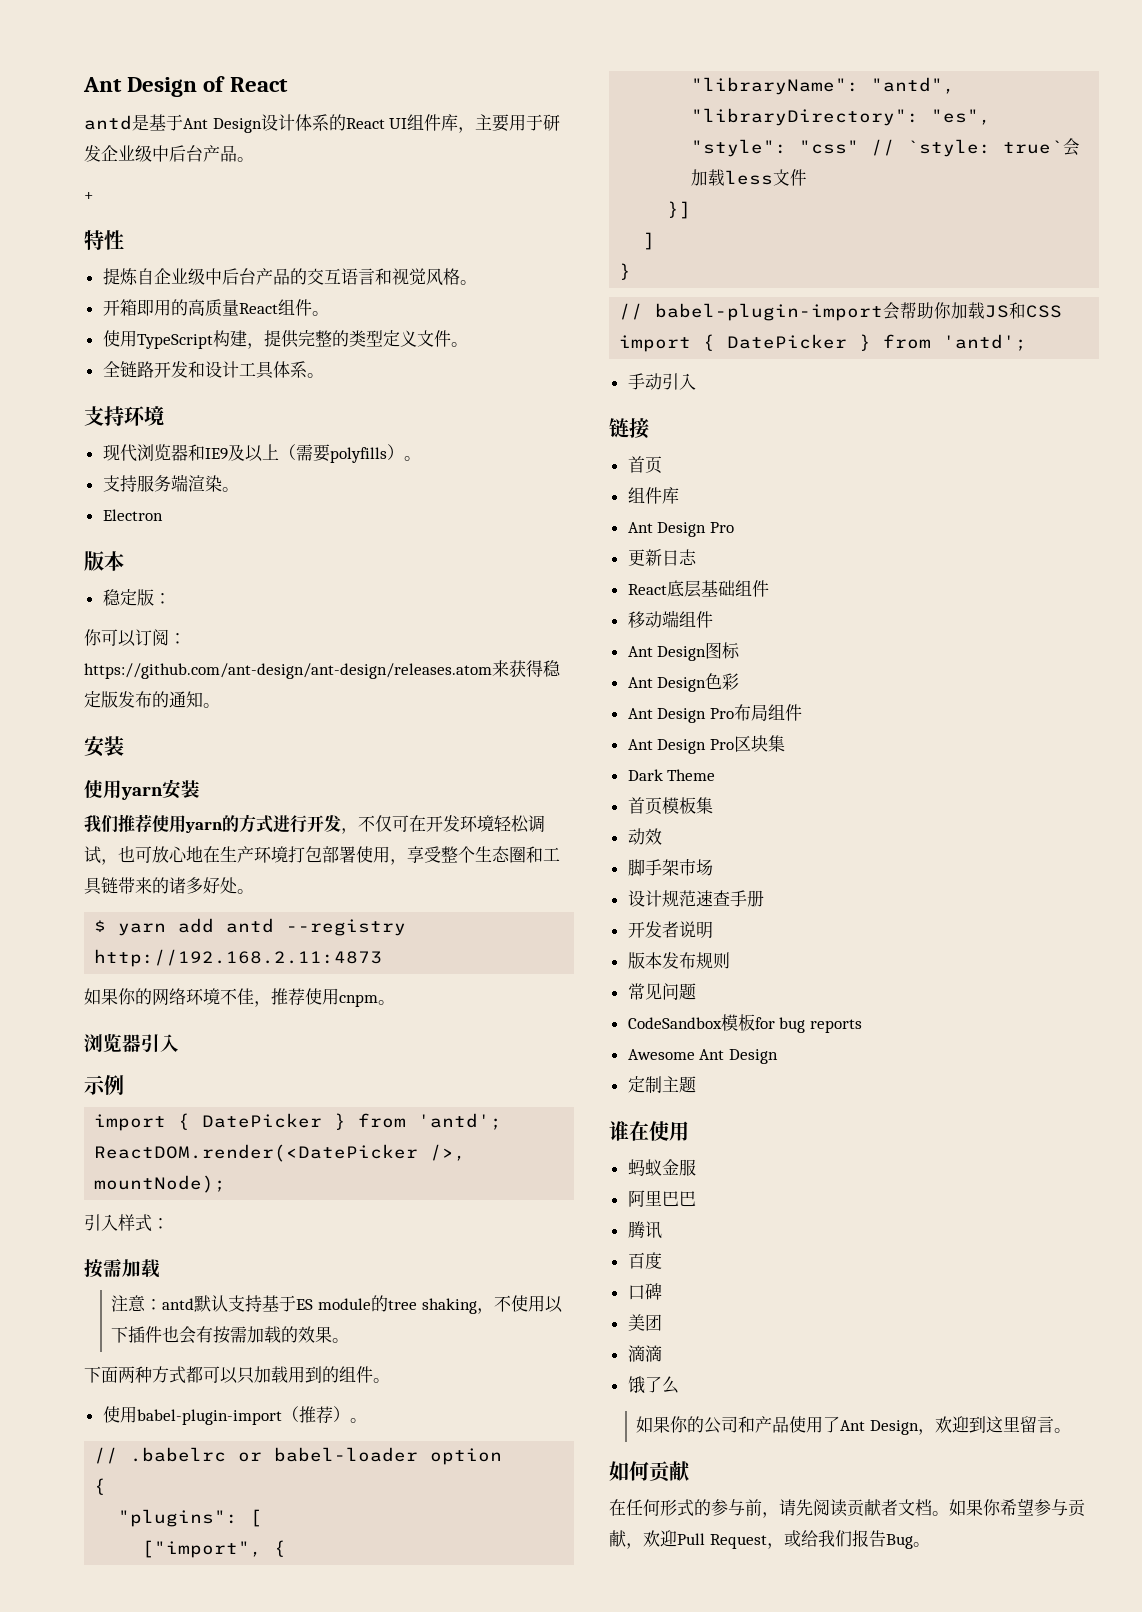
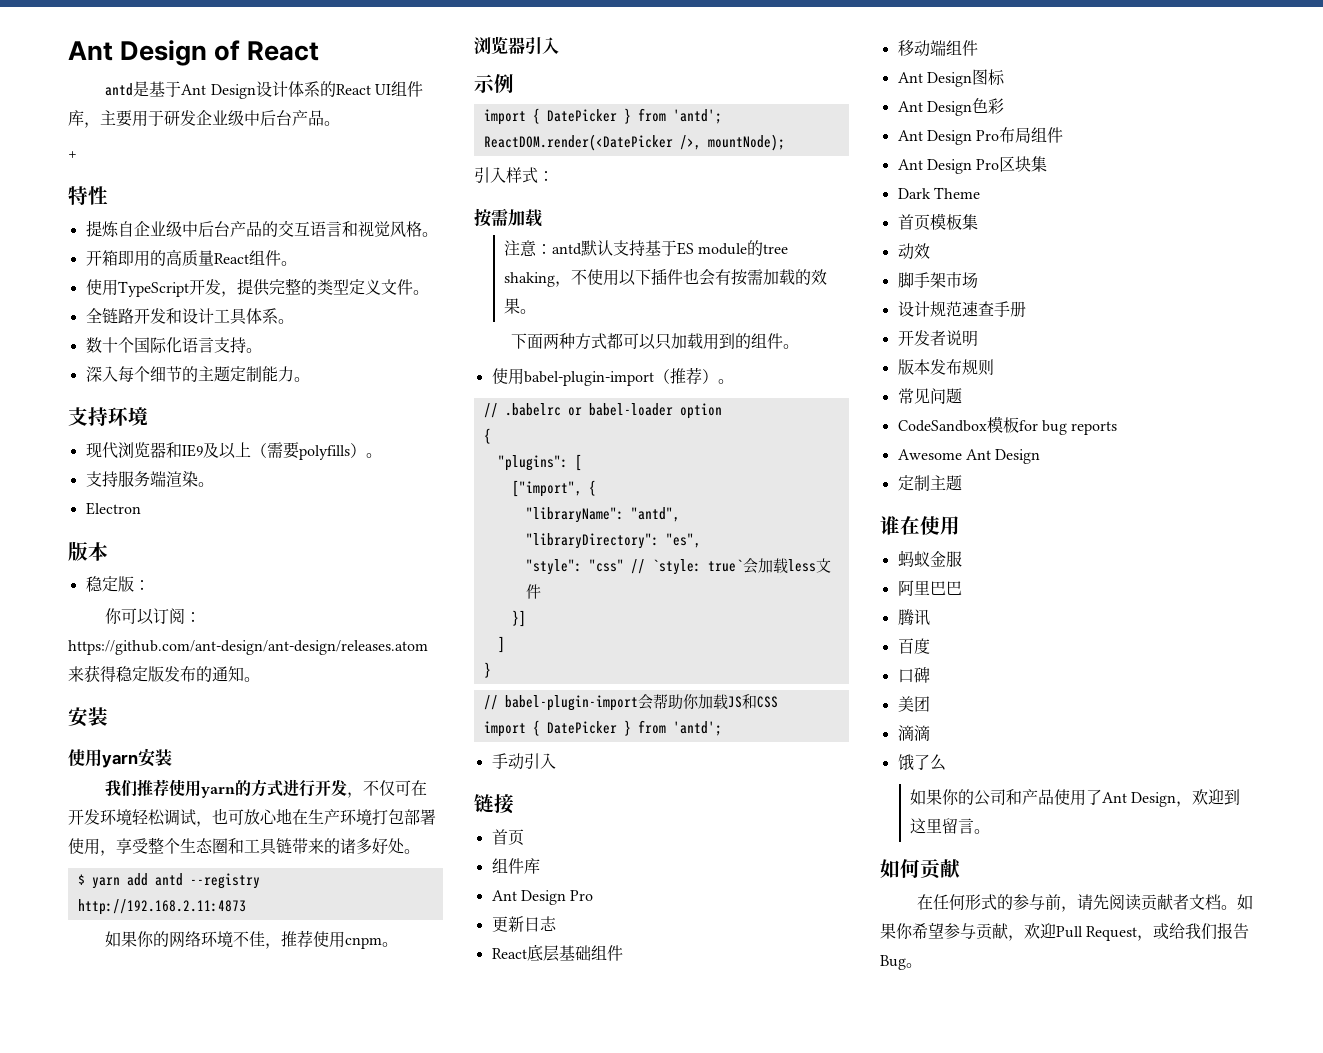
- 使用TypeScript构建，提供完整的类型定义文件。
+ 使用TypeScript开发，提供完整的类型定义文件。
+ 数十个国际化语言支持。
+ 深入每个细节的主题定制能力。

